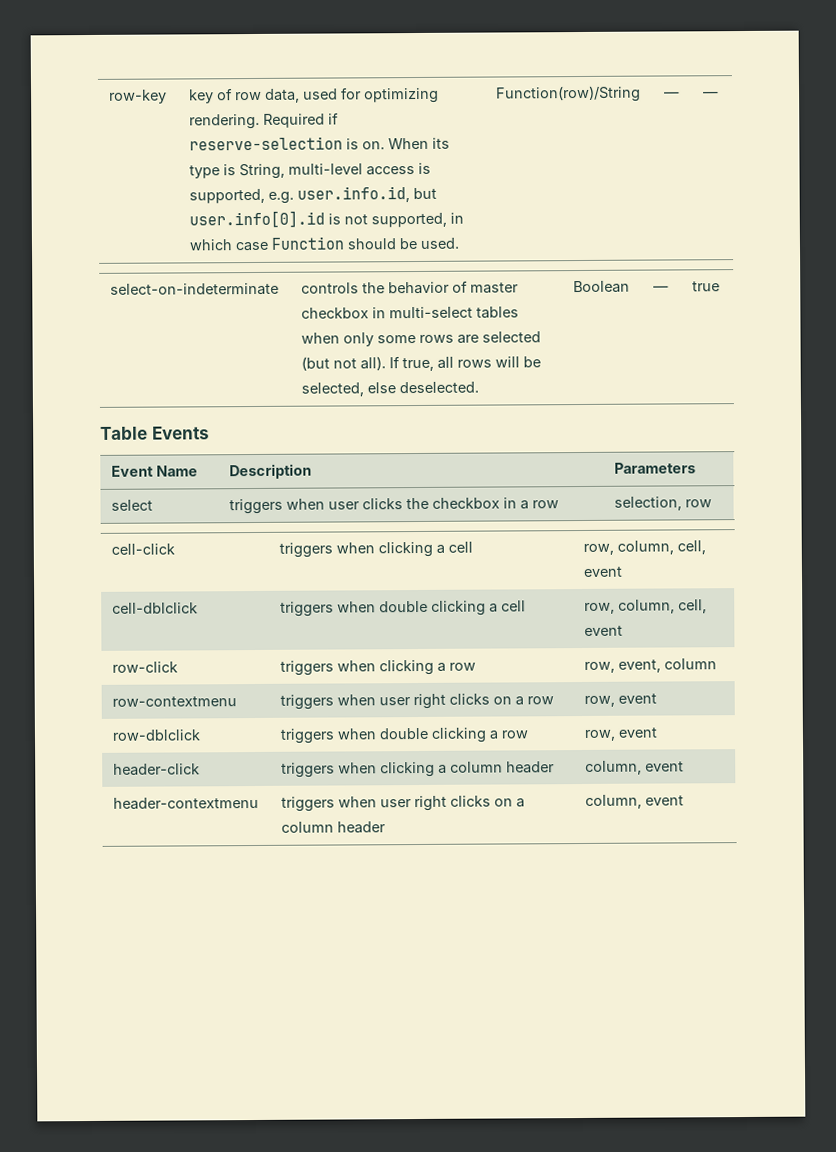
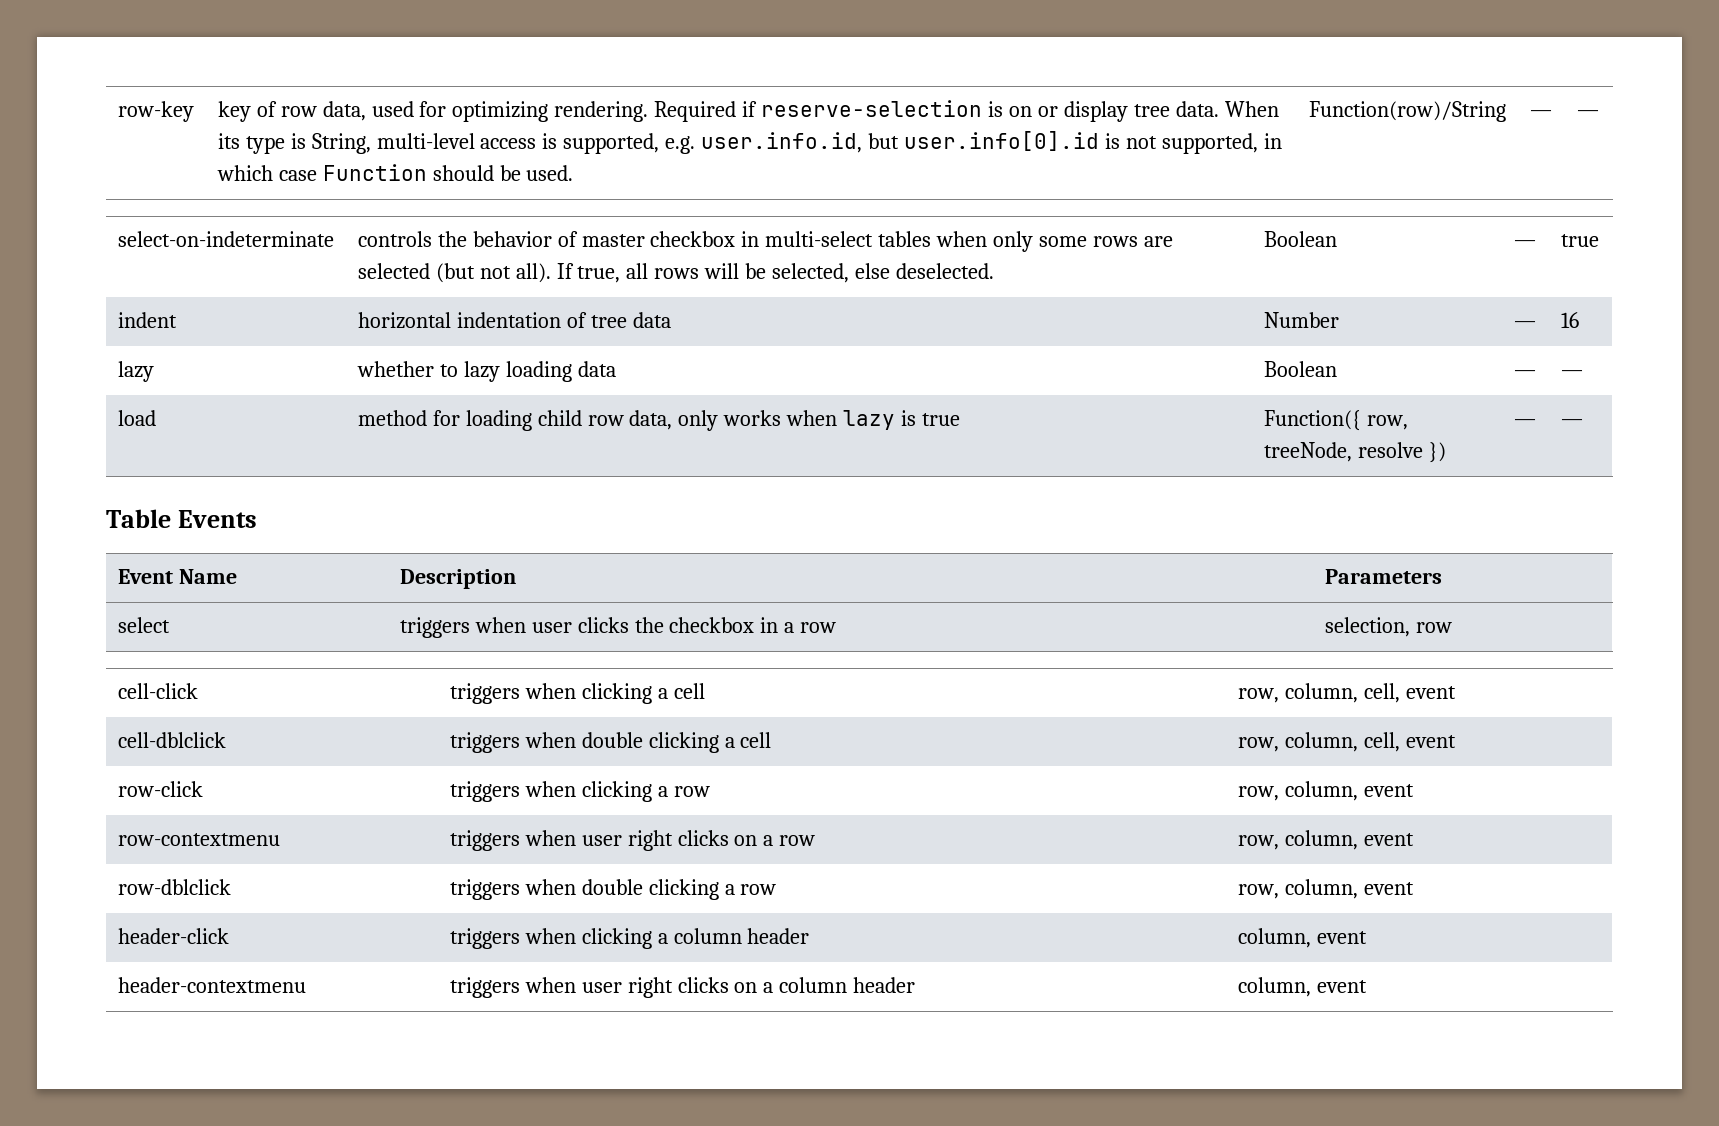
- Required if reserve-selection is on.
+ Required if reserve-selection is on or display tree data.
+ indent | horizontal indentation of tree data | Number | — | 16
+ lazy | whether to lazy loading data | Boolean | — | —
+ load | method for loading child row data, only works when lazy is true | Function({ row, treeNode, resolve }) | — | —
- row-click | triggers when clicking a row | row, event, column
+ row-click | triggers when clicking a row | row, column, event
- row-contextmenu | triggers when user right clicks on a row | row, event
+ row-contextmenu | triggers when user right clicks on a row | row, column, event
- row-dblclick | triggers when double clicking a row | row, event
+ row-dblclick | triggers when double clicking a row | row, column, event

